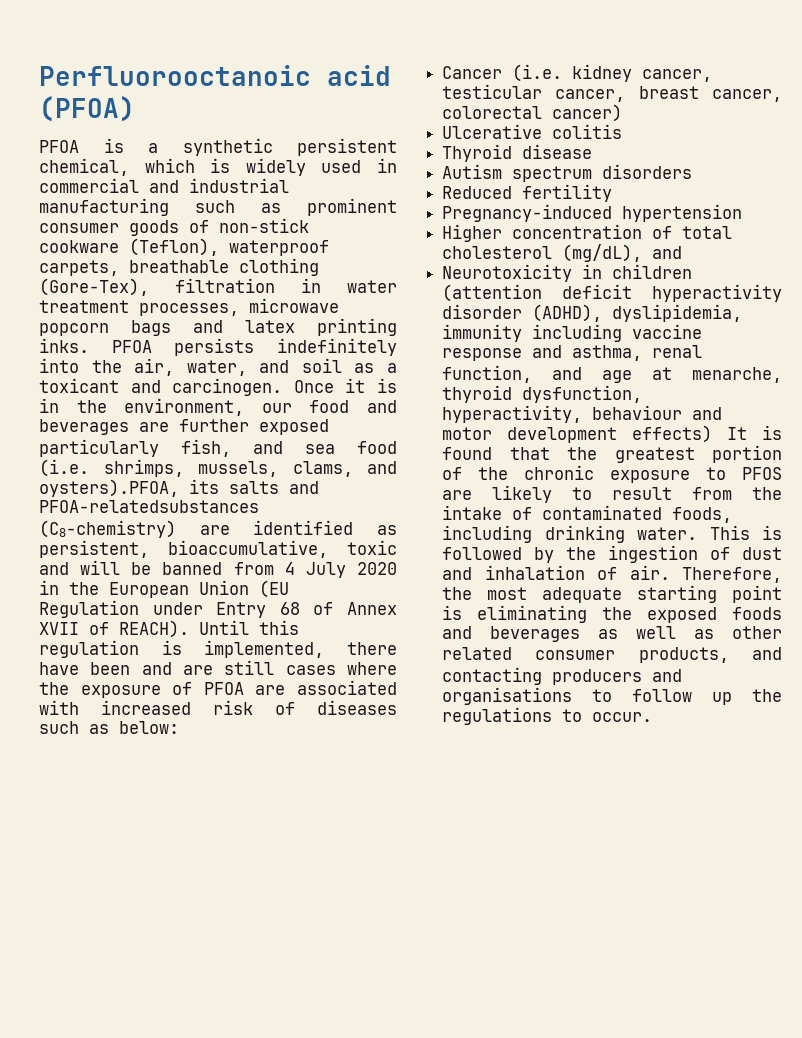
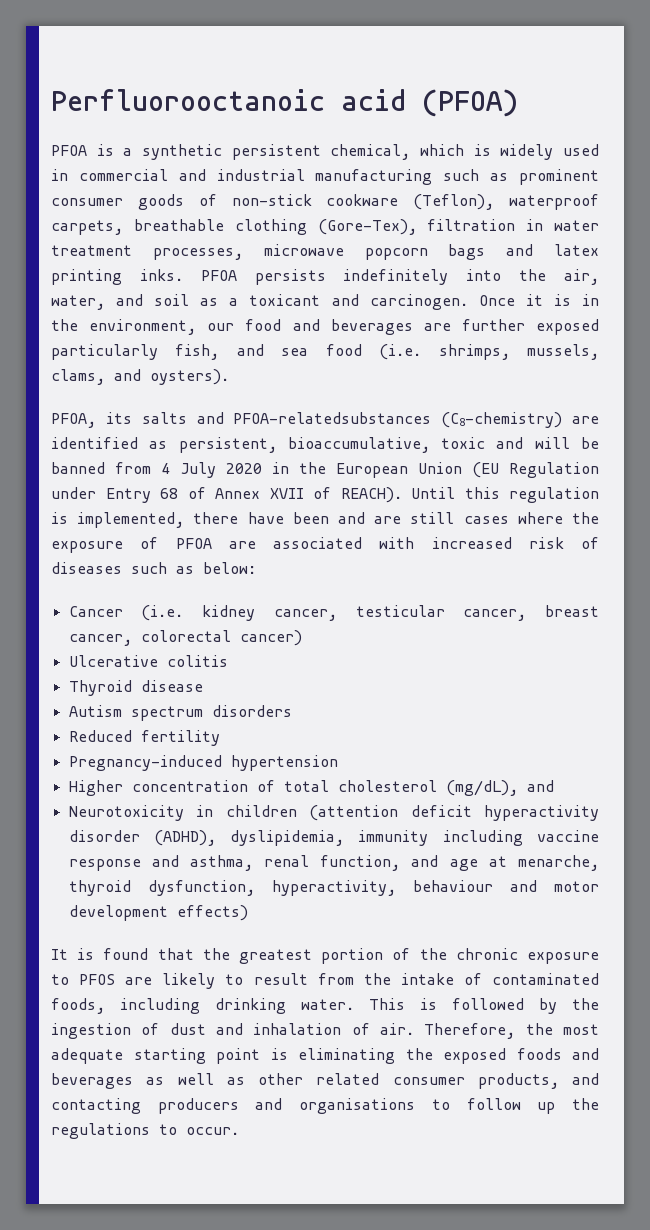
- Once it is in the environment, our food and beverages are further exposed particularly fish, and sea food (i.e. shrimps, mussels, clams, and oysters).PFOA, its salts and PFOA-relatedsubstances (C8-chemistry) are identified as persistent, bioaccumulative, toxic and will be banned from 4 July 2020 in the European Union (EU Regulation under Entry 68 of Annex XVII of REACH).
+ Once it is in the environment, our food and beverages are further exposed particularly fish, and sea food (i.e. shrimps, mussels, clams, and oysters).
+ PFOA, its salts and PFOA-relatedsubstances (C8-chemistry) are identified as persistent, bioaccumulative, toxic and will be banned from 4 July 2020 in the European Union (EU Regulation under Entry 68 of Annex XVII of REACH).
- Neurotoxicity in children (attention deficit hyperactivity disorder (ADHD), dyslipidemia, immunity including vaccine response and asthma, renal function, and age at menarche, thyroid dysfunction, hyperactivity, behaviour and motor development effects) It is found that the greatest portion of the chronic exposure to PFOS are likely to result from the intake of contaminated foods, including drinking water.
+ Neurotoxicity in children (attention deficit hyperactivity disorder (ADHD), dyslipidemia, immunity including vaccine response and asthma, renal function, and age at menarche, thyroid dysfunction, hyperactivity, behaviour and motor development effects)
+ It is found that the greatest portion of the chronic exposure to PFOS are likely to result from the intake of contaminated foods, including drinking water.

